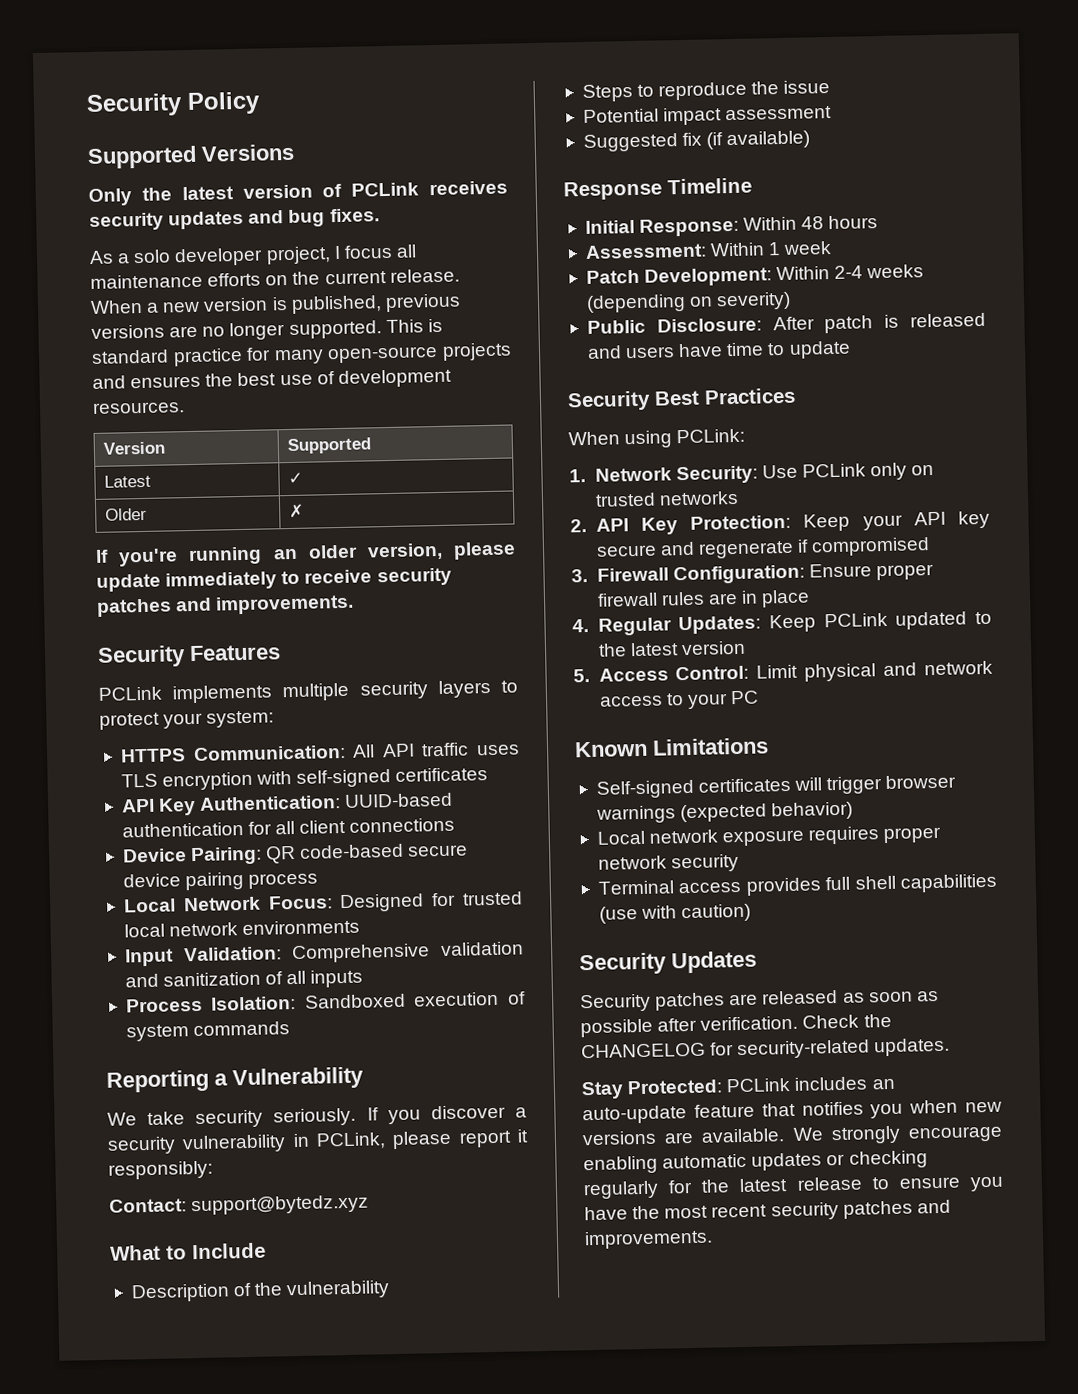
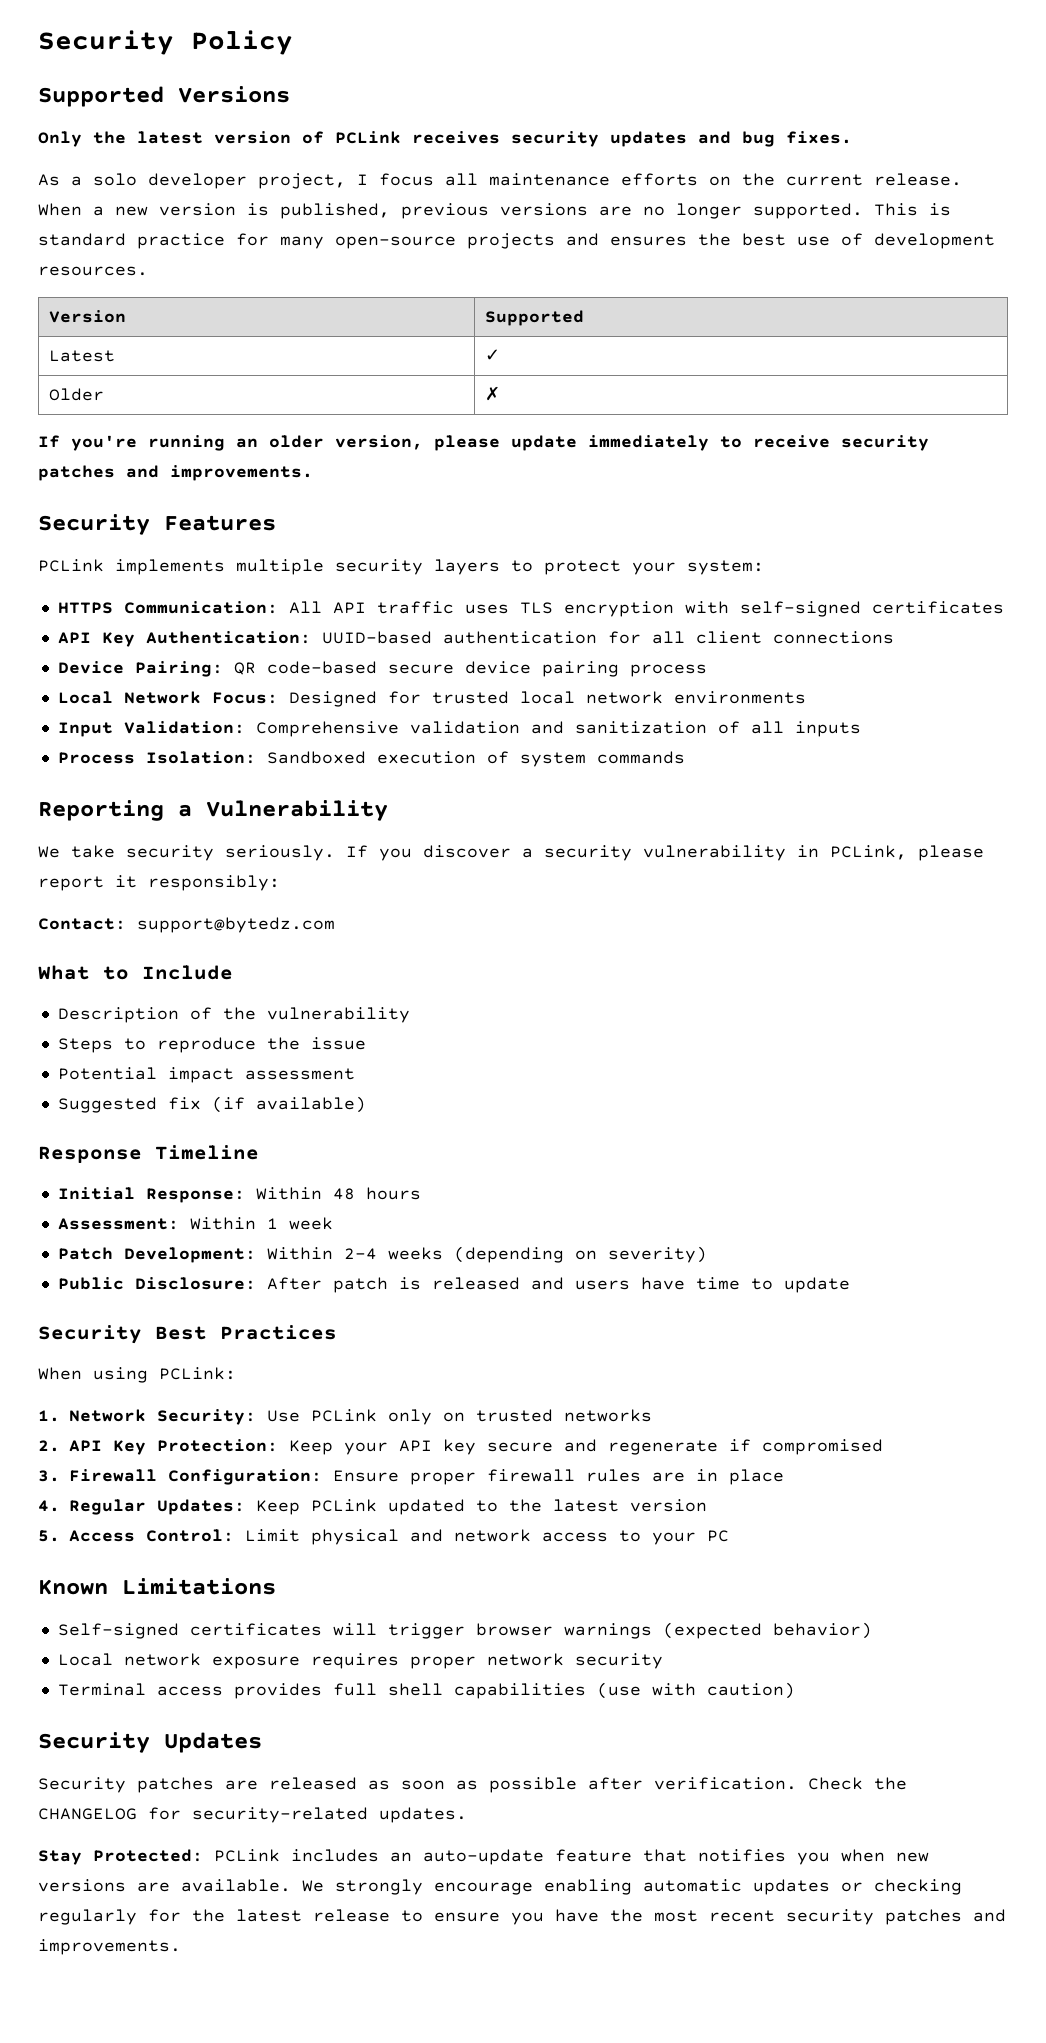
- Contact: support@bytedz.xyz
+ Contact: support@bytedz.com

